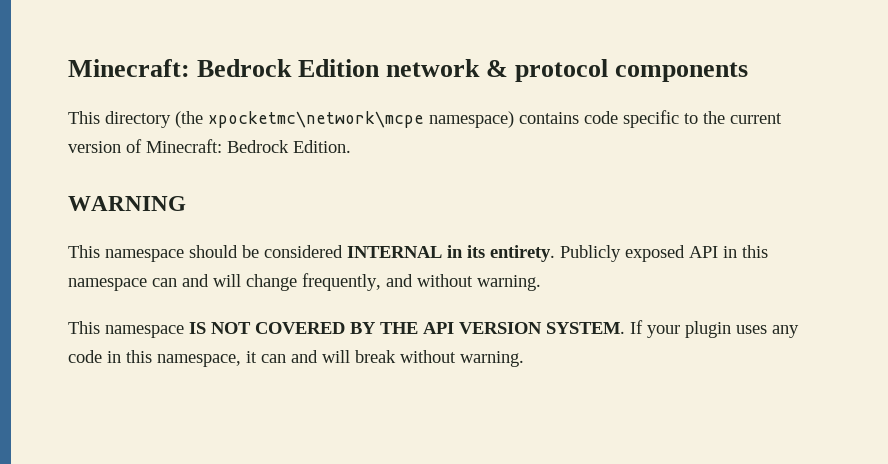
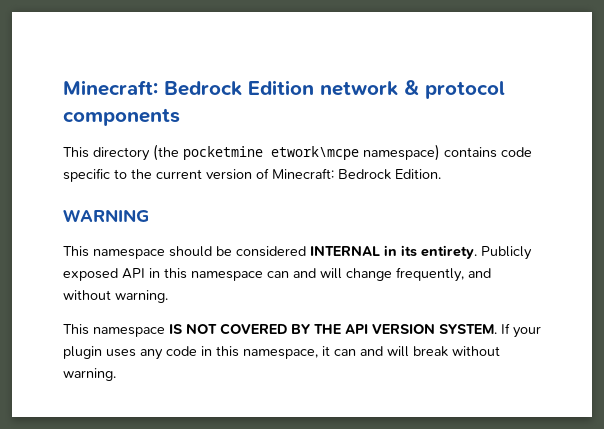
- This directory (the xpocketmc\network\mcpe namespace) contains code specific to the current version of Minecraft: Bedrock Edition.
+ This directory (the pocketmine etwork\mcpe namespace) contains code specific to the current version of Minecraft: Bedrock Edition.

